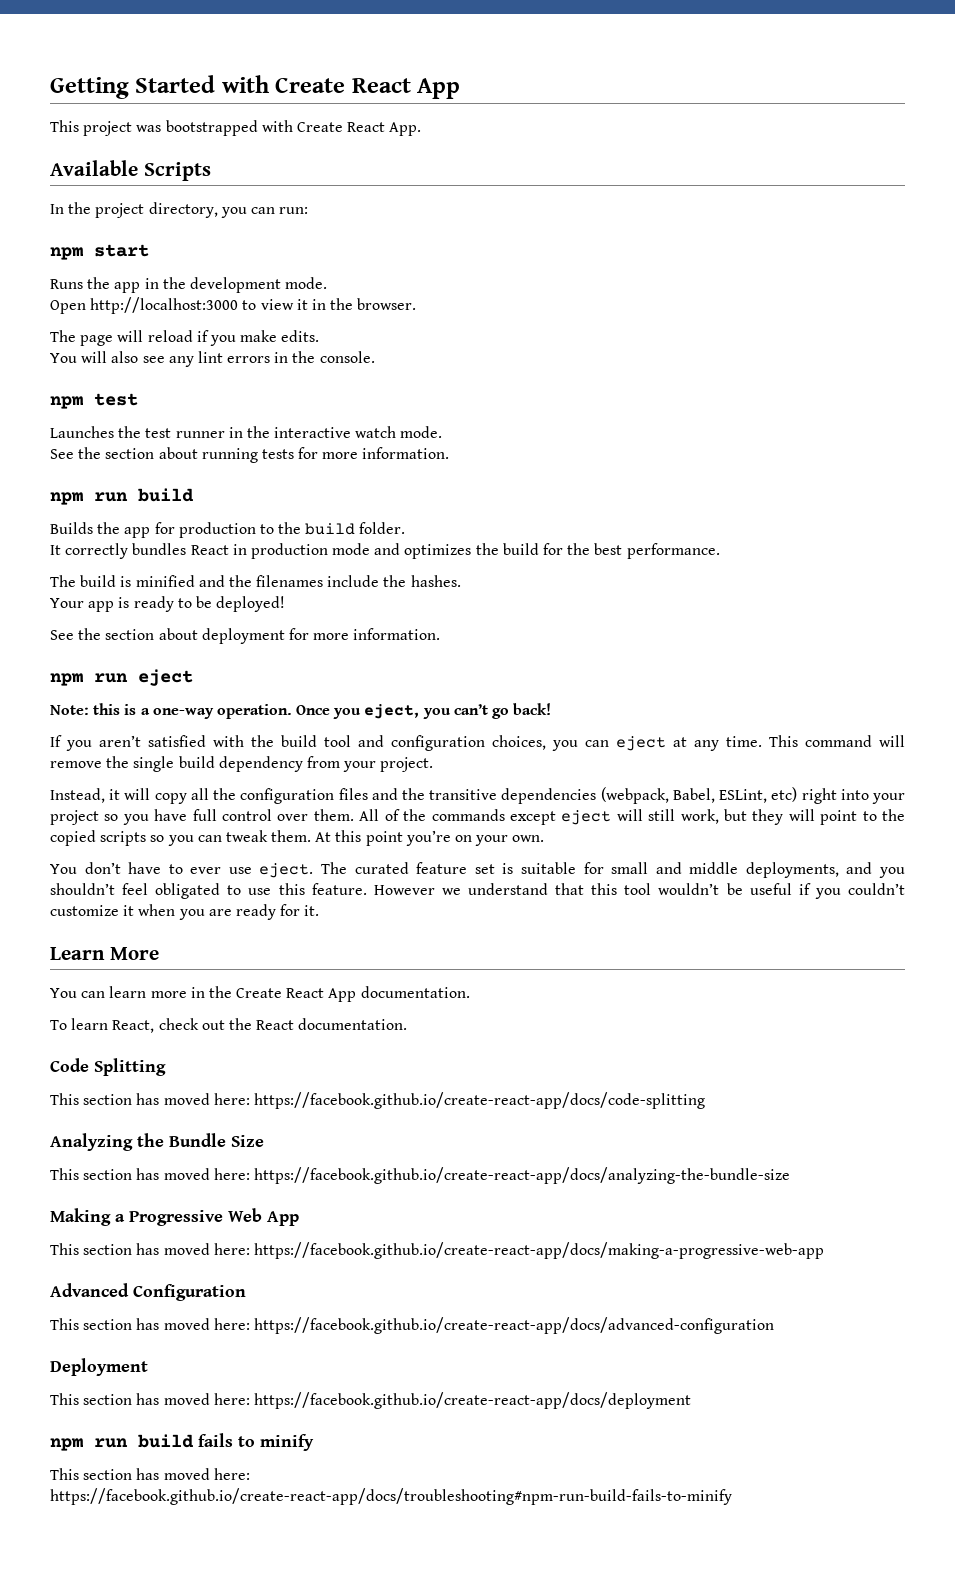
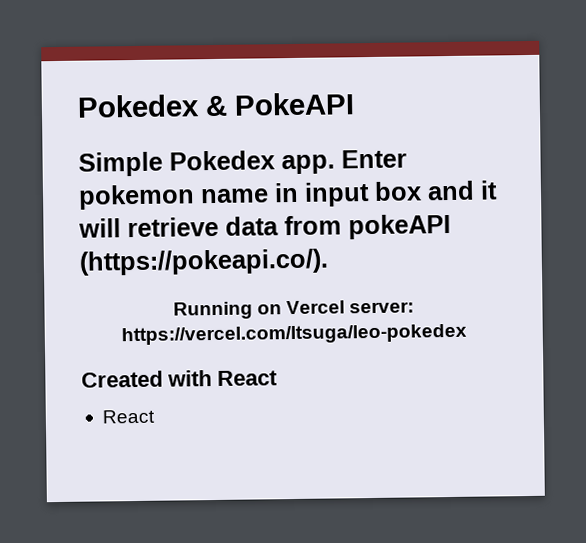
- Getting Started with Create React App
- This project was bootstrapped with Create React App.
- Available Scripts
- In the project directory, you can run:
- npm start
- Runs the app in the development mode.
- Open http://localhost:3000 to view it in the browser.
- The page will reload if you make edits.
- You will also see any lint errors in the console.
- npm test
- Launches the test runner in the interactive watch mode.
- See the section about running tests for more information.
- npm run build
- Builds the app for production to the build folder.
- It correctly bundles React in production mode and optimizes the build for the best performance.
- The build is minified and the filenames include the hashes.
- Your app is ready to be deployed!
- See the section about deployment for more information.
- npm run eject
- Note: this is a one-way operation. Once you eject, you can’t go back!
- If you aren’t satisfied with the build tool and configuration choices, you can eject at any time. This command will remove the single build dependency from your project.
- Instead, it will copy all the configuration files and the transitive dependencies (webpack, Babel, ESLint, etc) right into your project so you have full control over them. All of the commands except eject will still work, but they will point to the copied scripts so you can tweak them. At this point you’re on your own.
- You don’t have to ever use eject. The curated feature set is suitable for small and middle deployments, and you shouldn’t feel obligated to use this feature. However we understand that this tool wouldn’t be useful if you couldn’t customize it when you are ready for it.
- Learn More
- You can learn more in the Create React App documentation.
- To learn React, check out the React documentation.
- Code Splitting
- This section has moved here: https://facebook.github.io/create-react-app/docs/code-splitting
- Analyzing the Bundle Size
- This section has moved here: https://facebook.github.io/create-react-app/docs/analyzing-the-bundle-size
- Making a Progressive Web App
- This section has moved here: https://facebook.github.io/create-react-app/docs/making-a-progressive-web-app
- Advanced Configuration
- This section has moved here: https://facebook.github.io/create-react-app/docs/advanced-configuration
- Deployment
- This section has moved here: https://facebook.github.io/create-react-app/docs/deployment
- npm run build fails to minify
- This section has moved here: https://facebook.github.io/create-react-app/docs/troubleshooting#npm-run-build-fails-to-minify
+ Pokedex & PokeAPI
+ Simple Pokedex app. Enter pokemon name in input box and it will retrieve data from pokeAPI (https://pokeapi.co/).
+ Running on Vercel server: https://vercel.com/ltsuga/leo-pokedex
+ Created with React
+ React

